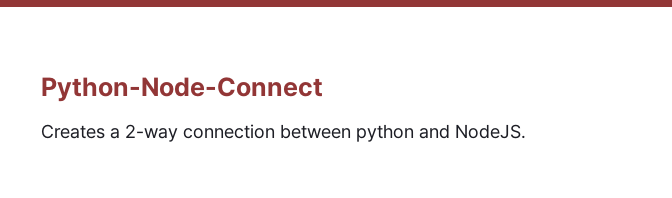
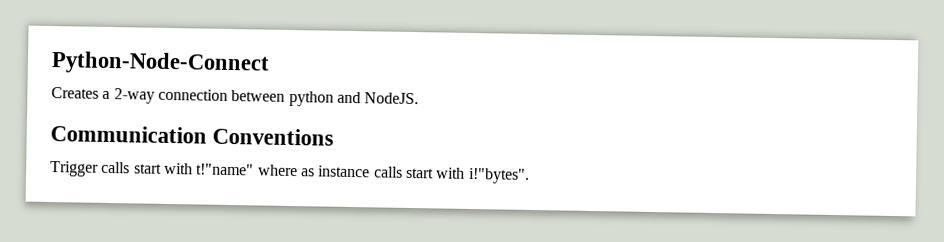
+ Communication Conventions
+ Trigger calls start with t!"name" where as instance calls start with i!"bytes".

